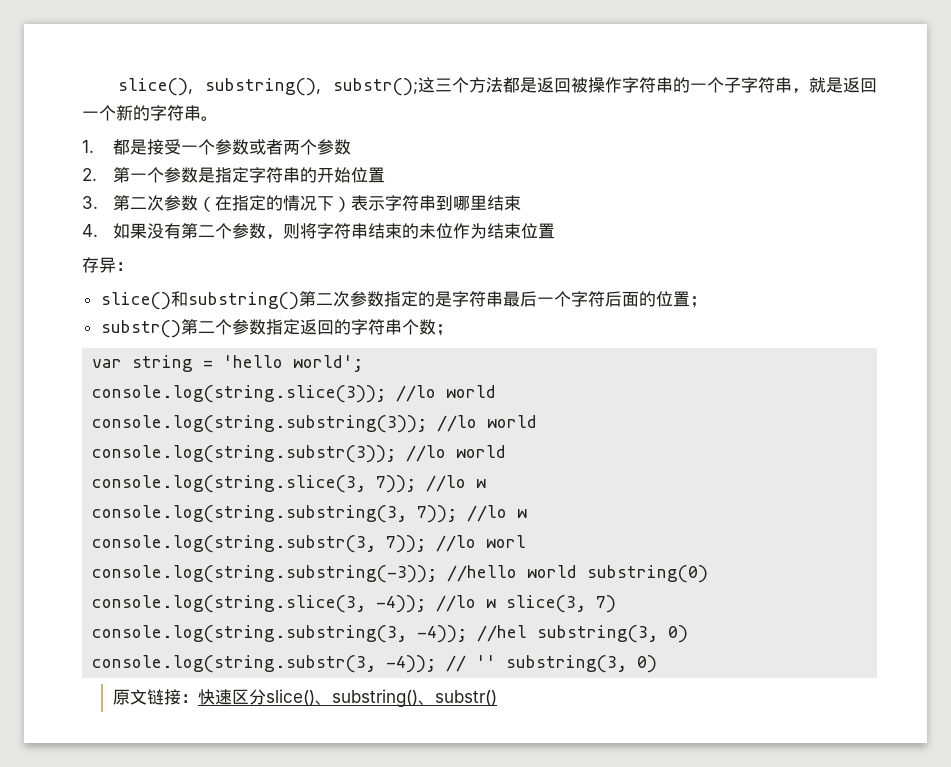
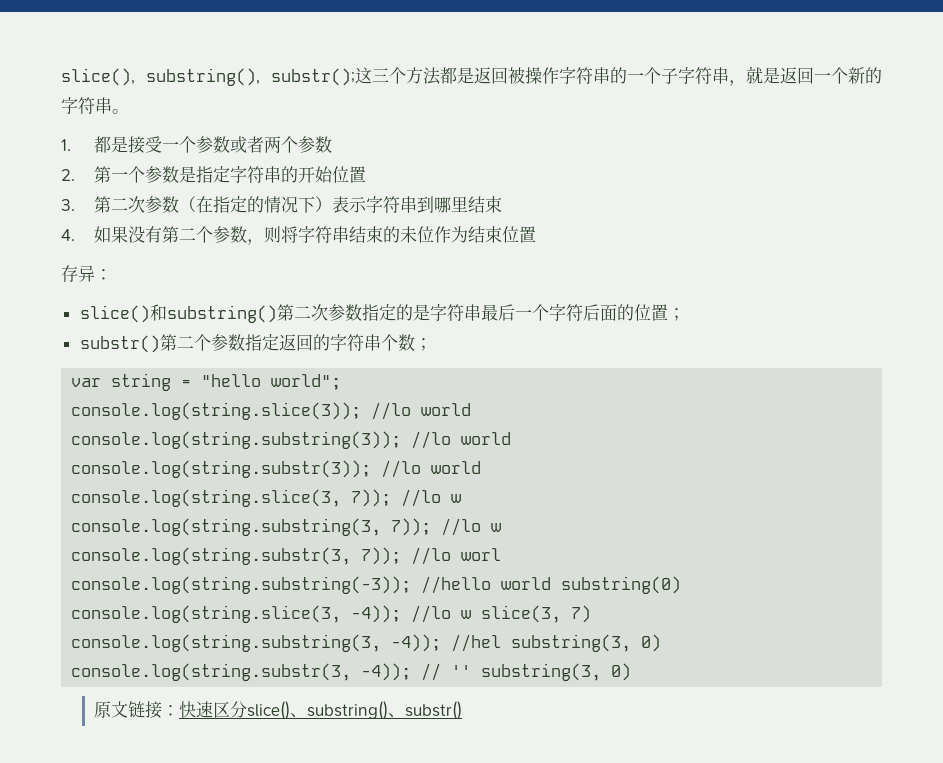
- var string = 'hello world';
+ var string = "hello world";

